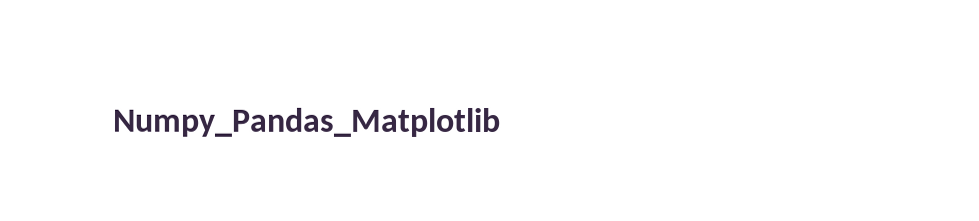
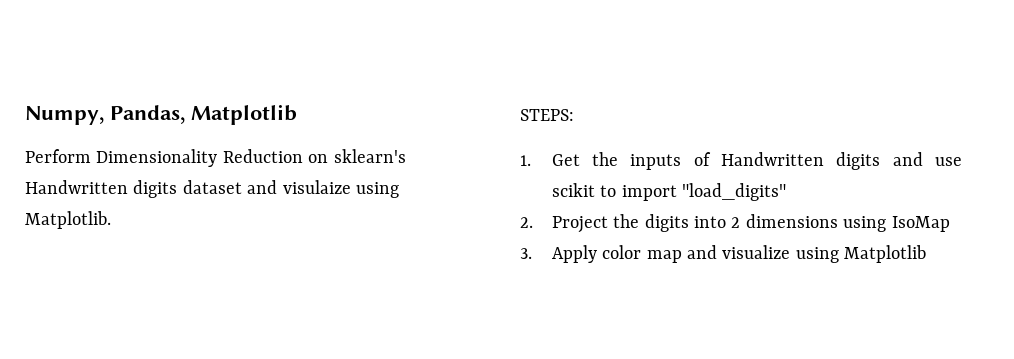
- Numpy_Pandas_Matplotlib
+ Numpy, Pandas, Matplotlib
+ Perform Dimensionality Reduction on sklearn's Handwritten digits dataset and visulaize using Matplotlib.
+ STEPS:
+ 1. Get the inputs of Handwritten digits and use scikit to import "load_digits"
+ 2. Project the digits into 2 dimensions using IsoMap
+ 3. Apply color map and visualize using Matplotlib

